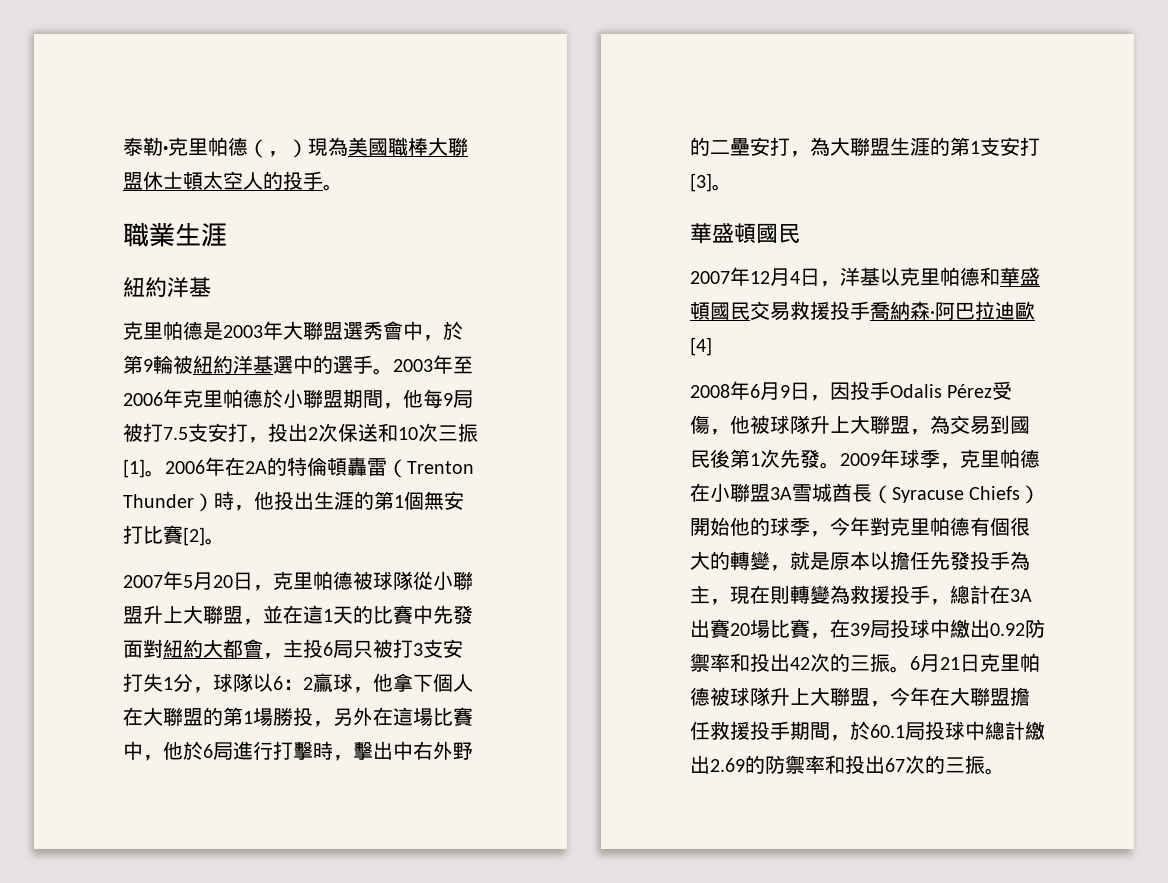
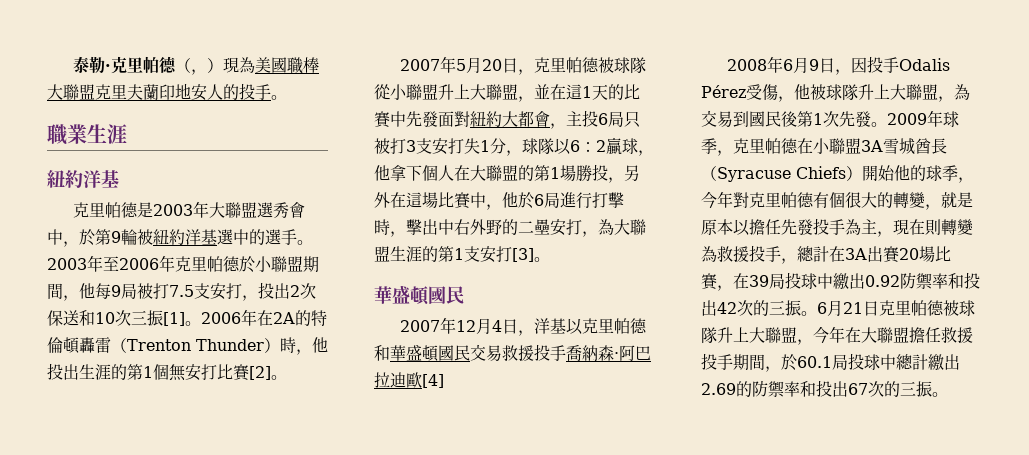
- 泰勒·克里帕德（，）現為美國職棒大聯盟休士頓太空人的投手。
+ 泰勒·克里帕德（，）現為美國職棒大聯盟克里夫蘭印地安人的投手。

